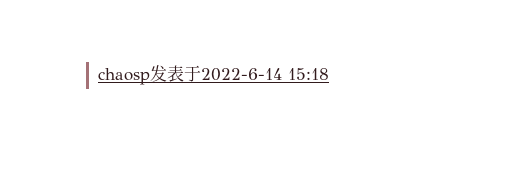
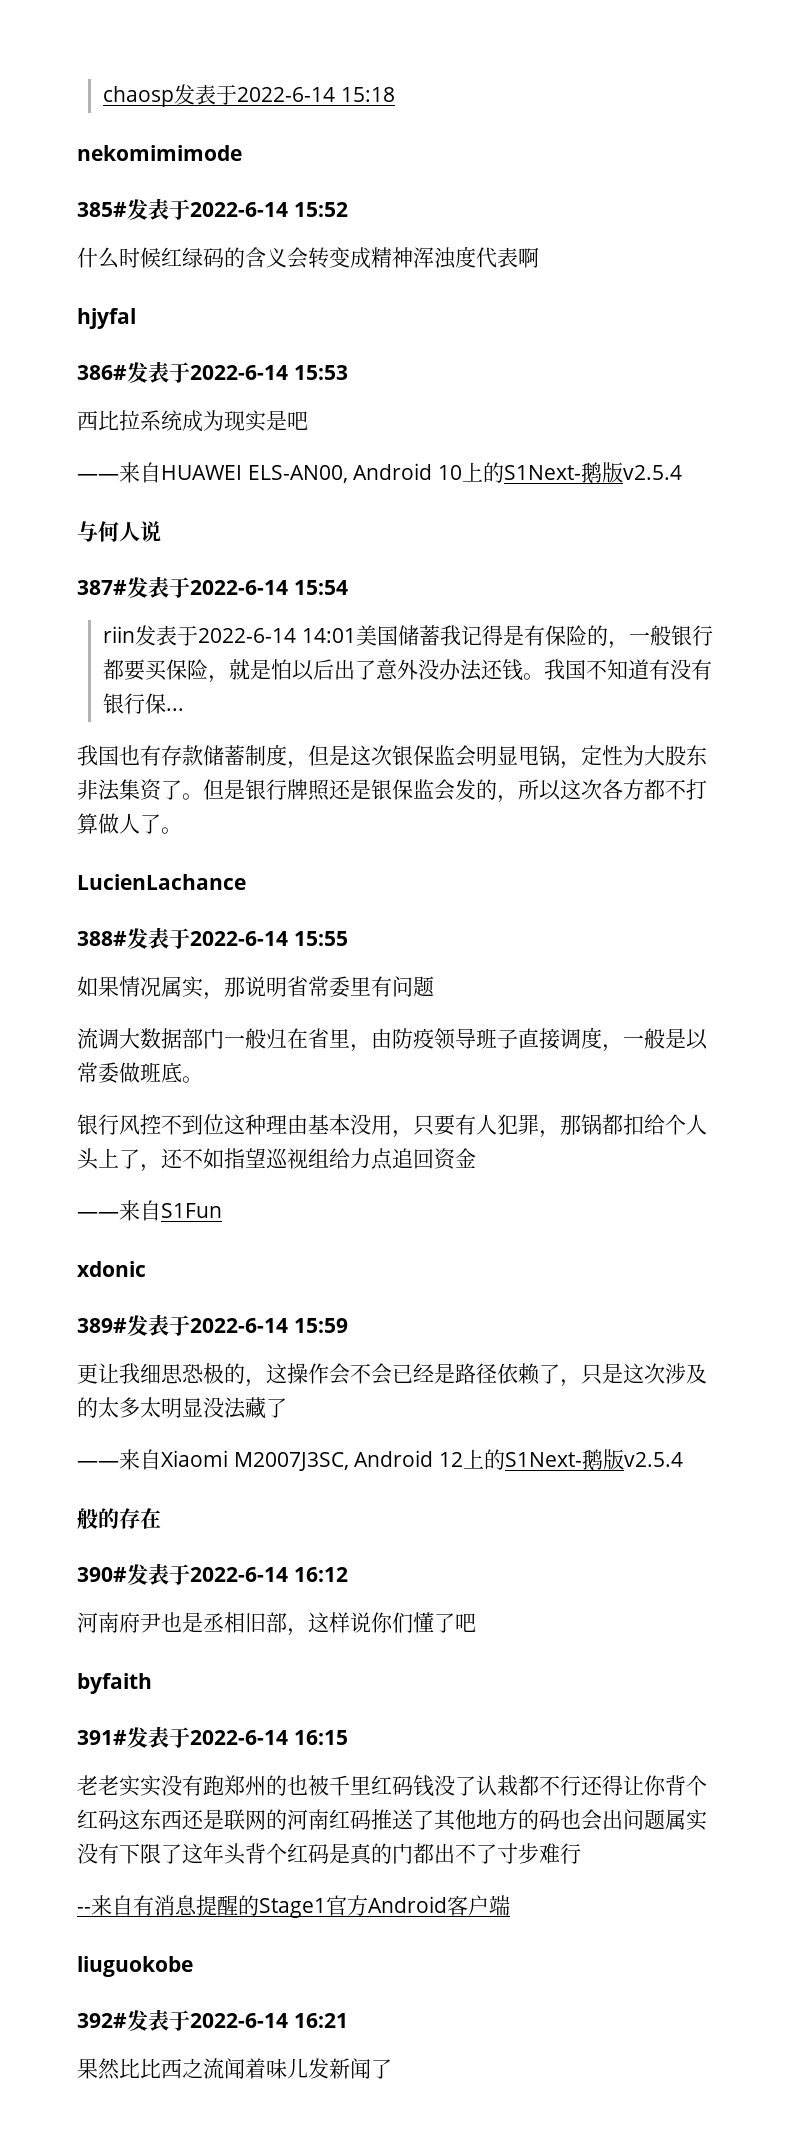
+ nekomimimode
+ 385#发表于2022-6-14 15:52
+ 什么时候红绿码的含义会转变成精神浑浊度代表啊
+ hjyfal
+ 386#发表于2022-6-14 15:53
+ 西比拉系统成为现实是吧
+ ——来自HUAWEI ELS-AN00, Android 10上的S1Next-鹅版v2.5.4
+ 与何人说
+ 387#发表于2022-6-14 15:54
+ riin发表于2022-6-14 14:01美国储蓄我记得是有保险的，一般银行都要买保险，就是怕以后出了意外没办法还钱。我国不知道有没有银行保...
+ 我国也有存款储蓄制度，但是这次银保监会明显甩锅，定性为大股东非法集资了。但是银行牌照还是银保监会发的，所以这次各方都不打算做人了。
+ LucienLachance
+ 388#发表于2022-6-14 15:55
+ 如果情况属实，那说明省常委里有问题
+ 流调大数据部门一般归在省里，由防疫领导班子直接调度，一般是以常委做班底。
+ 银行风控不到位这种理由基本没用，只要有人犯罪，那锅都扣给个人头上了，还不如指望巡视组给力点追回资金
+ ——来自S1Fun
+ xdonic
+ 389#发表于2022-6-14 15:59
+ 更让我细思恐极的，这操作会不会已经是路径依赖了，只是这次涉及的太多太明显没法藏了
+ ——来自Xiaomi M2007J3SC, Android 12上的S1Next-鹅版v2.5.4
+ 般的存在
+ 390#发表于2022-6-14 16:12
+ 河南府尹也是丞相旧部，这样说你们懂了吧
+ byfaith
+ 391#发表于2022-6-14 16:15
+ 老老实实没有跑郑州的也被千里红码钱没了认栽都不行还得让你背个红码这东西还是联网的河南红码推送了其他地方的码也会出问题属实没有下限了这年头背个红码是真的门都出不了寸步难行
+ --来自有消息提醒的Stage1官方Android客户端
+ liuguokobe
+ 392#发表于2022-6-14 16:21
+ 果然比比西之流闻着味儿发新闻了

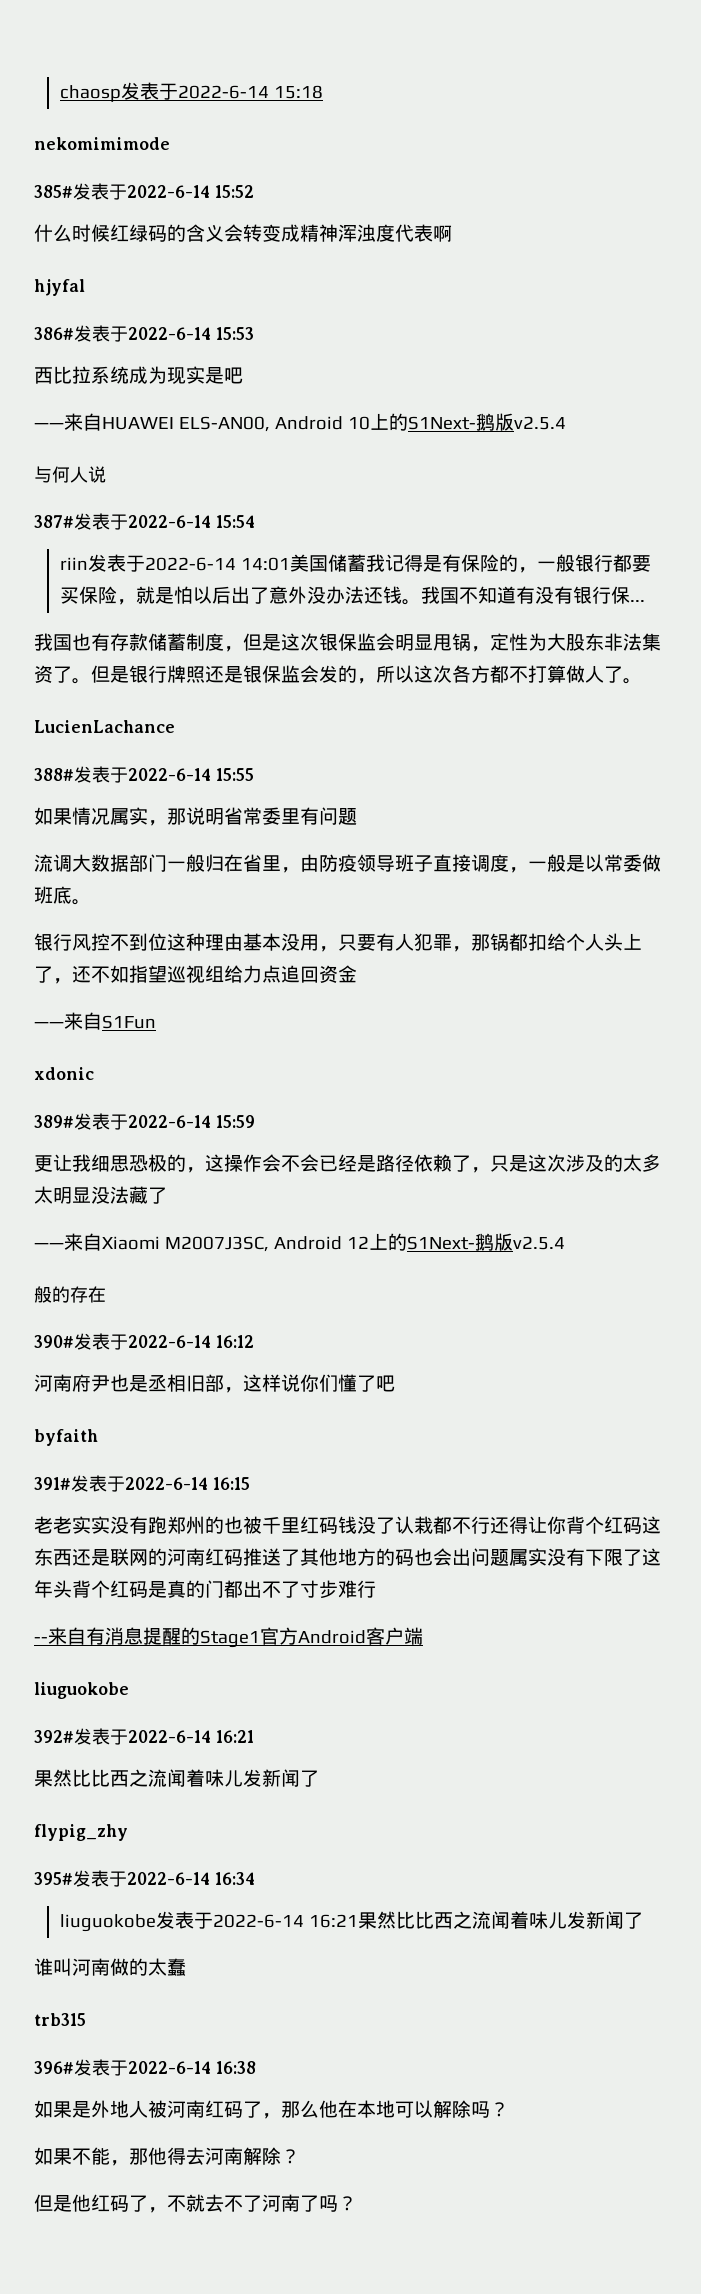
+ flypig_zhy
+ 395#发表于2022-6-14 16:34
+ liuguokobe发表于2022-6-14 16:21果然比比西之流闻着味儿发新闻了
+ 谁叫河南做的太蠢
+ trb315
+ 396#发表于2022-6-14 16:38
+ 如果是外地人被河南红码了，那么他在本地可以解除吗？
+ 如果不能，那他得去河南解除？
+ 但是他红码了，不就去不了河南了吗？

